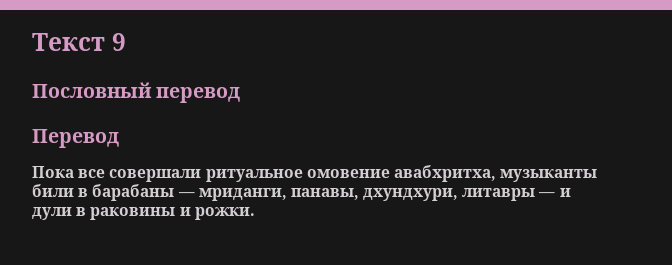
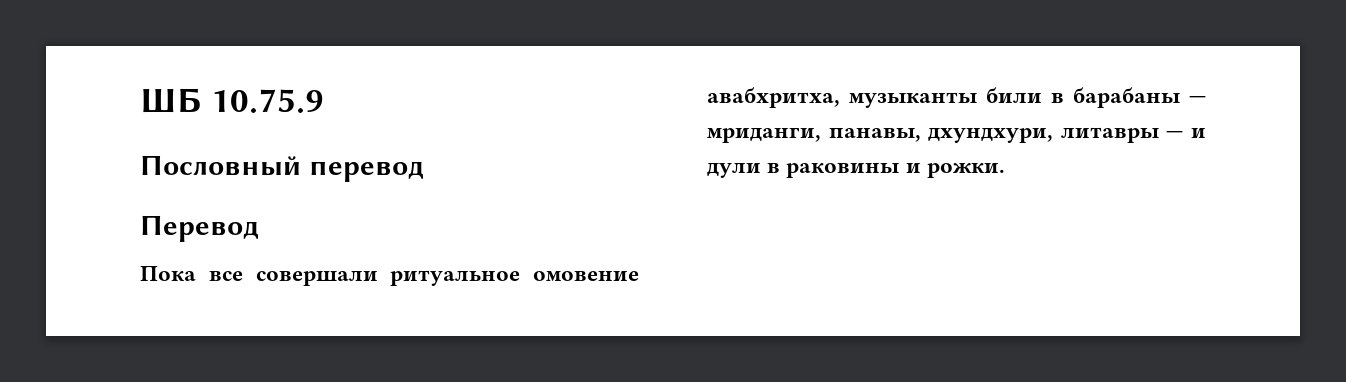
- Текст 9
+ ШБ 10.75.9

